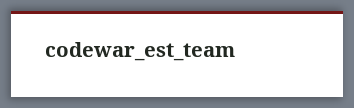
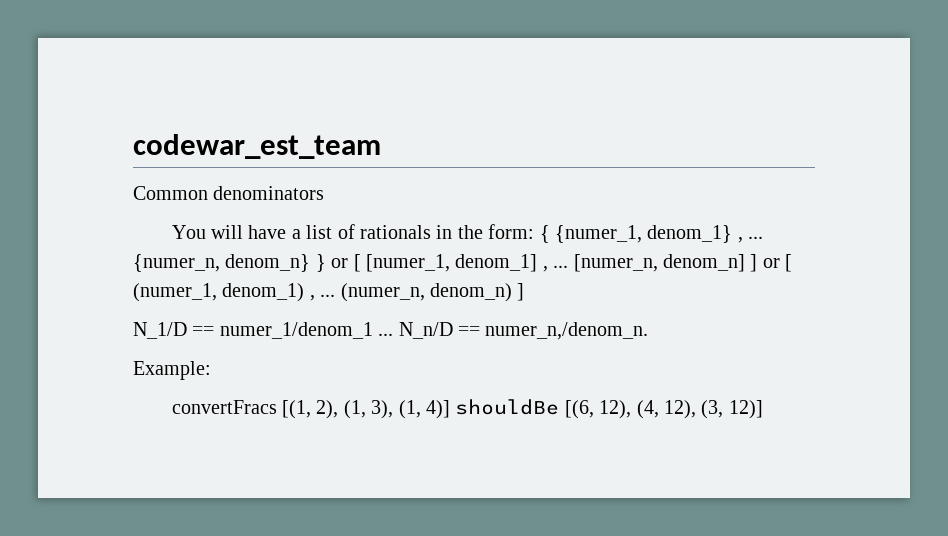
+ Common denominators
+ You will have a list of rationals in the form: { {numer_1, denom_1} , ... {numer_n, denom_n} } or [ [numer_1, denom_1] , ... [numer_n, denom_n] ] or [ (numer_1, denom_1) , ... (numer_n, denom_n) ]
+ N_1/D == numer_1/denom_1 ... N_n/D == numer_n,/denom_n.
+ Example:
+ convertFracs [(1, 2), (1, 3), (1, 4)] shouldBe [(6, 12), (4, 12), (3, 12)]

